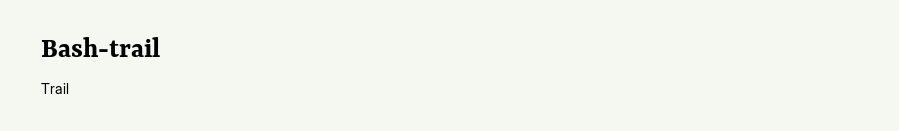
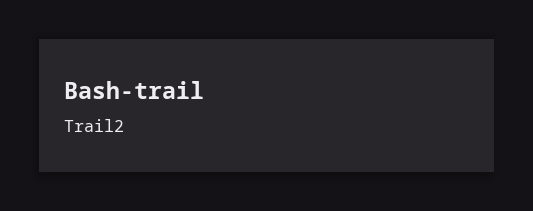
- Trail
+ Trail2

